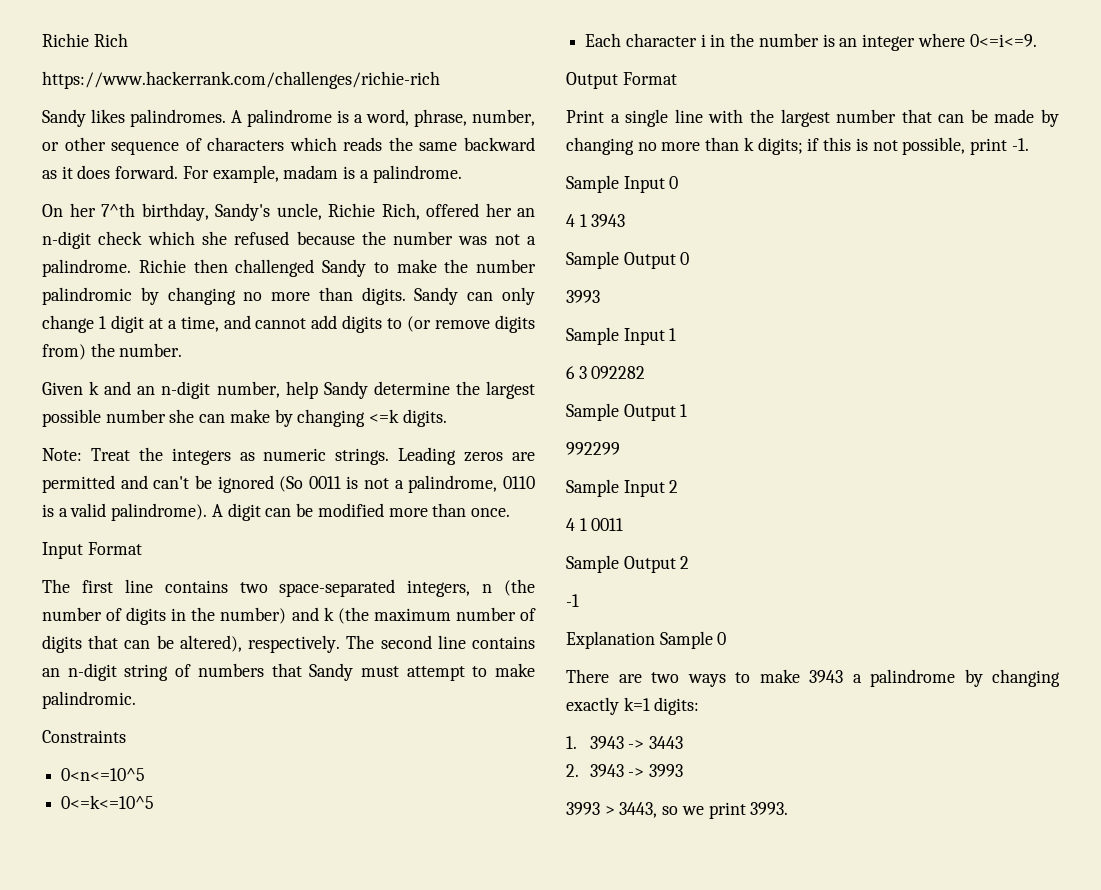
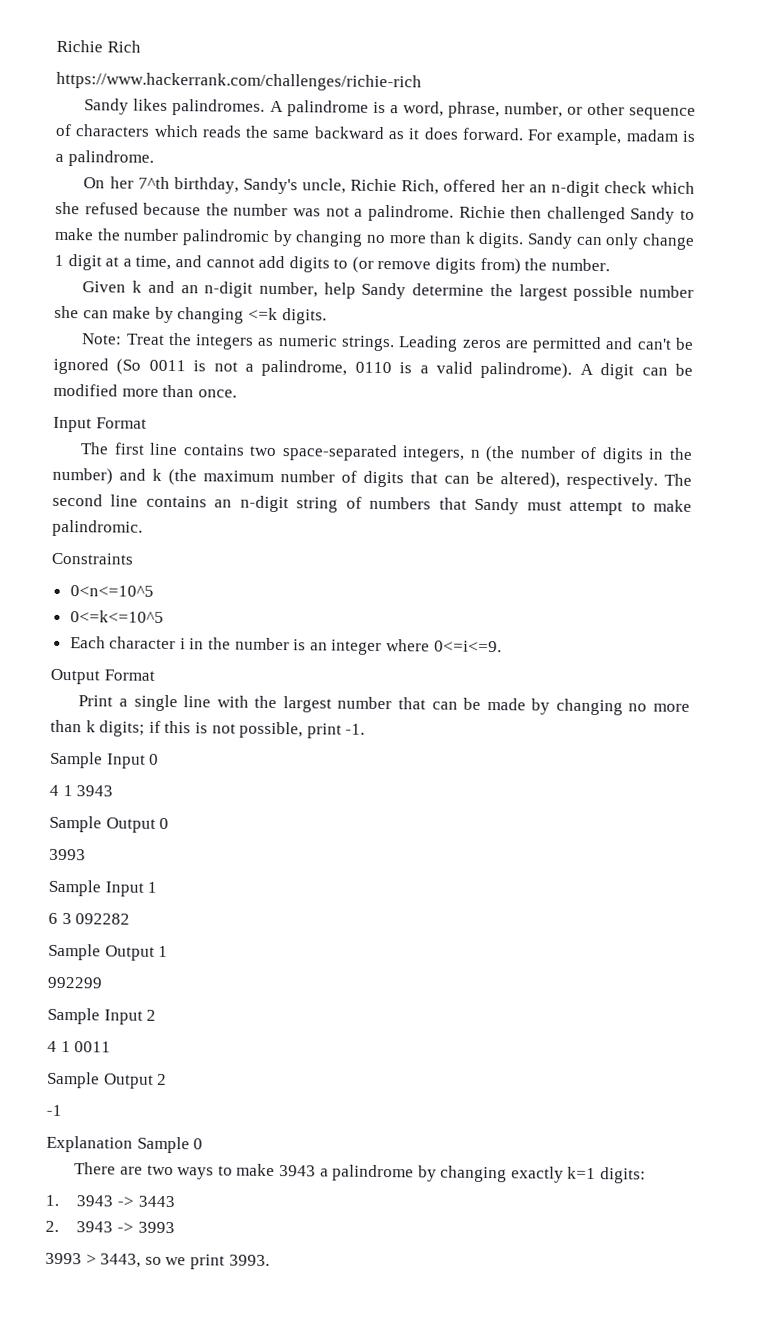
- Richie then challenged Sandy to make the number palindromic by changing no more than digits.
+ Richie then challenged Sandy to make the number palindromic by changing no more than k digits.

